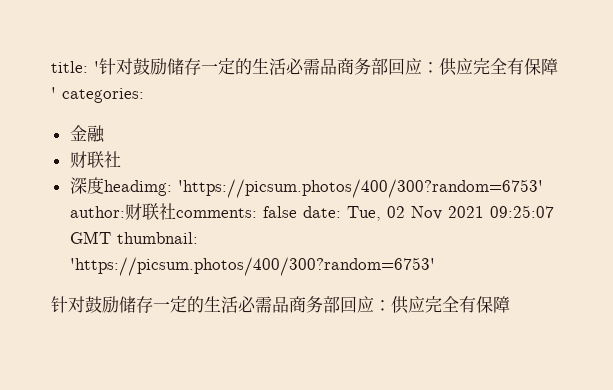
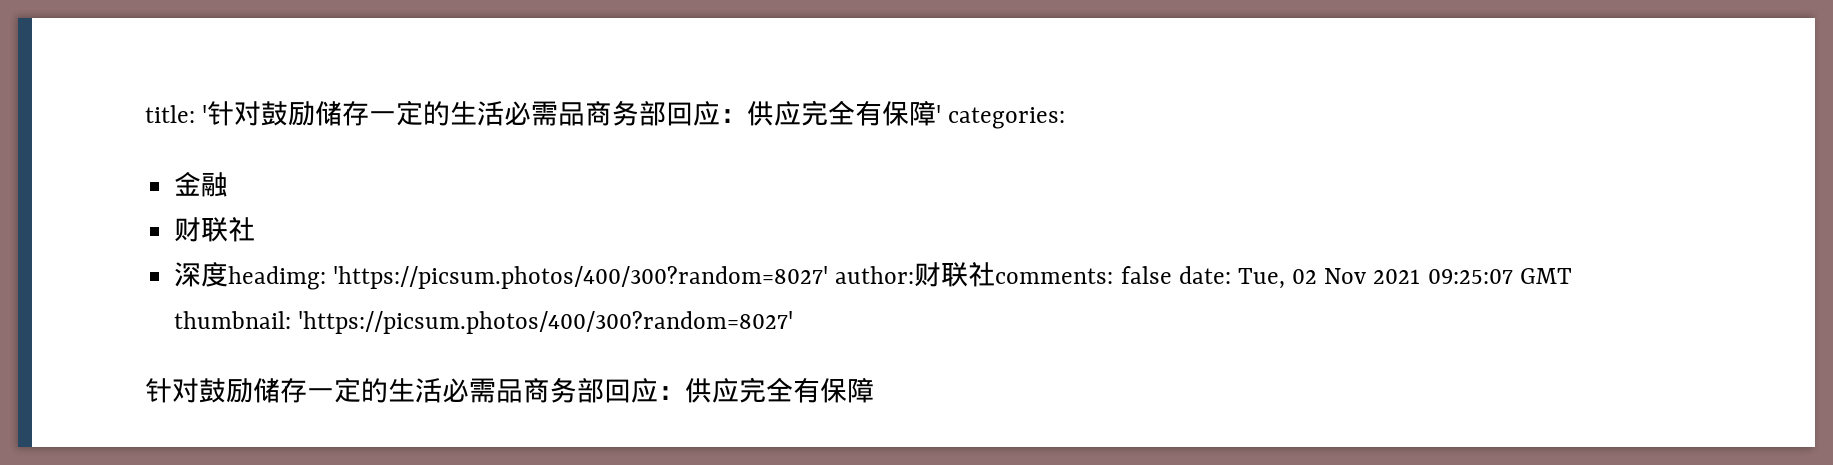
- 深度headimg: 'https://picsum.photos/400/300?random=6753' author:财联社comments: false date: Tue, 02 Nov 2021 09:25:07 GMT thumbnail: 'https://picsum.photos/400/300?random=6753'
+ 深度headimg: 'https://picsum.photos/400/300?random=8027' author:财联社comments: false date: Tue, 02 Nov 2021 09:25:07 GMT thumbnail: 'https://picsum.photos/400/300?random=8027'

